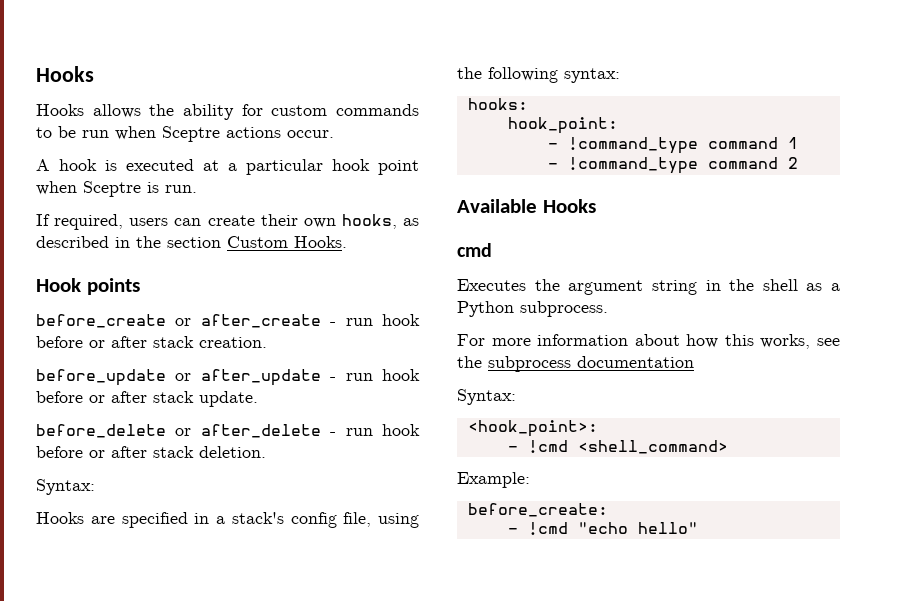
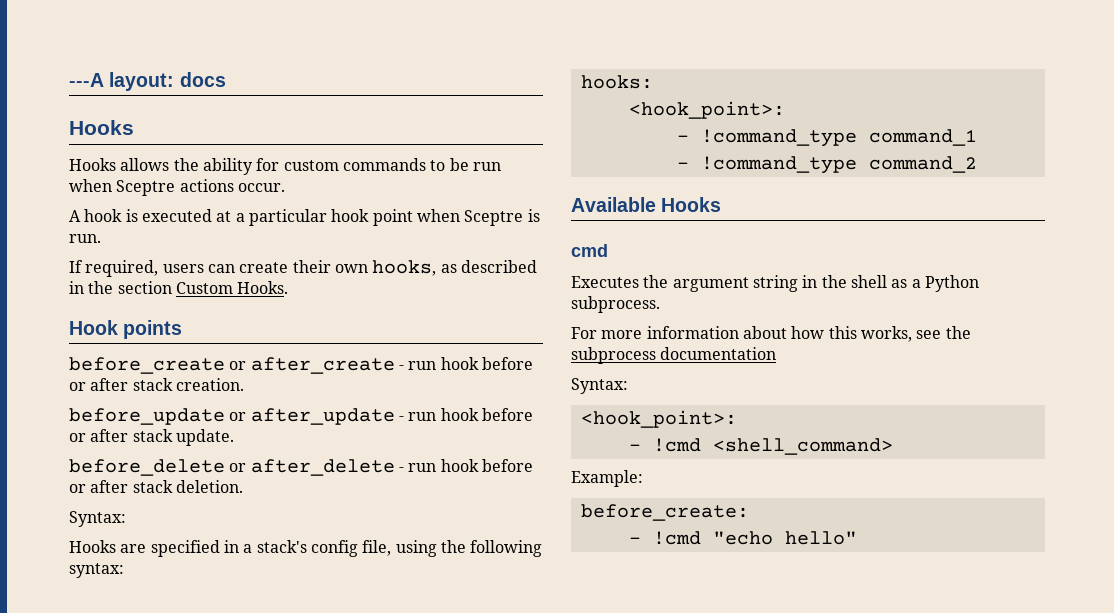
+ ---A layout: docs
  hooks:
- hook_point:
- - !command_type command 1
- - !command_type command 2
+ <hook_point>:
+ - !command_type command_1
+ - !command_type command_2

